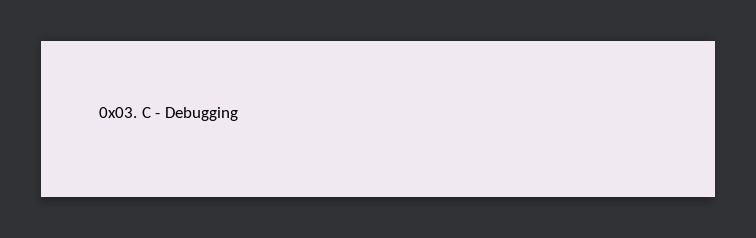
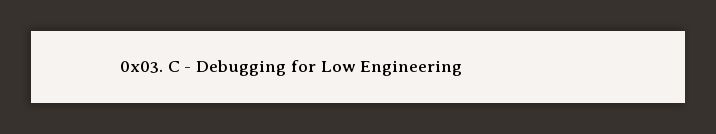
- C - Debugging
+ C - Debugging for Low Engineering

